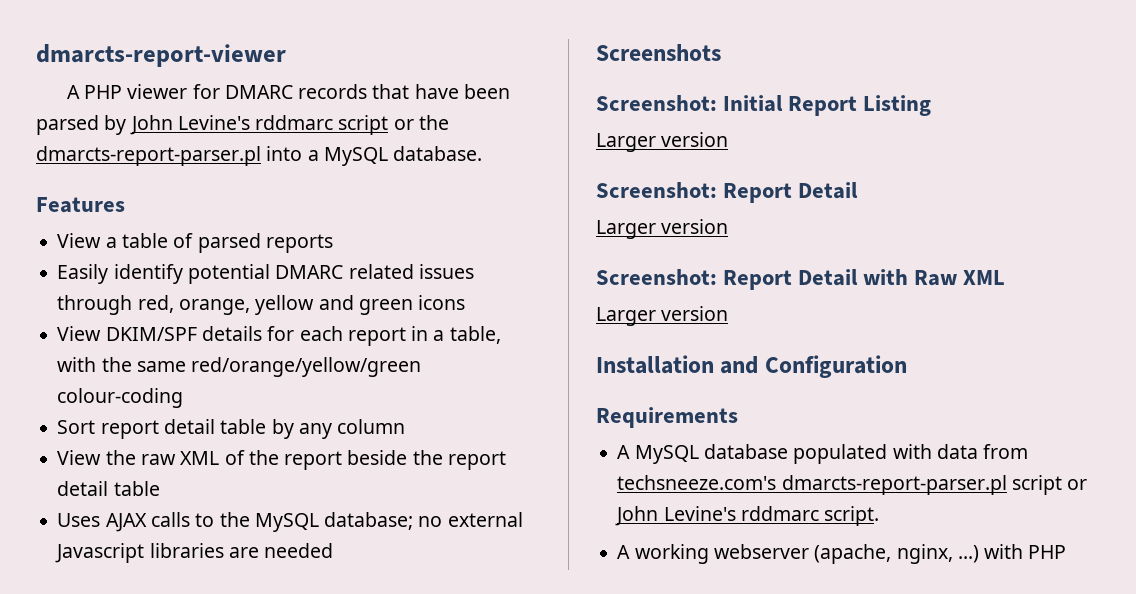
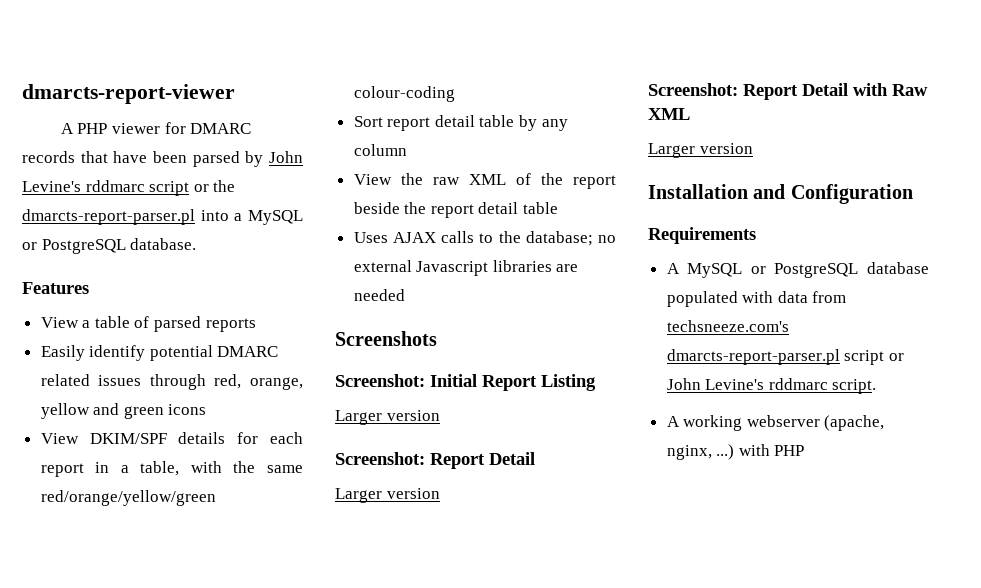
- A PHP viewer for DMARC records that have been parsed by John Levine's rddmarc script or the dmarcts-report-parser.pl into a MySQL database.
+ A PHP viewer for DMARC records that have been parsed by John Levine's rddmarc script or the dmarcts-report-parser.pl into a MySQL or PostgreSQL database.
- Uses AJAX calls to the MySQL database; no external Javascript libraries are needed
+ Uses AJAX calls to the database; no external Javascript libraries are needed
- A MySQL database populated with data from techsneeze.com's dmarcts-report-parser.pl script or John Levine's rddmarc script.
+ A MySQL or PostgreSQL database populated with data from techsneeze.com's dmarcts-report-parser.pl script or John Levine's rddmarc script.

